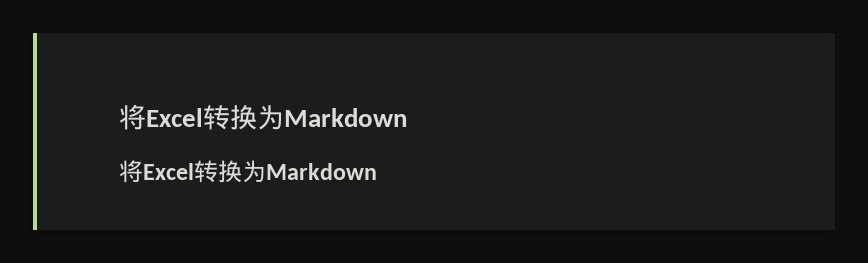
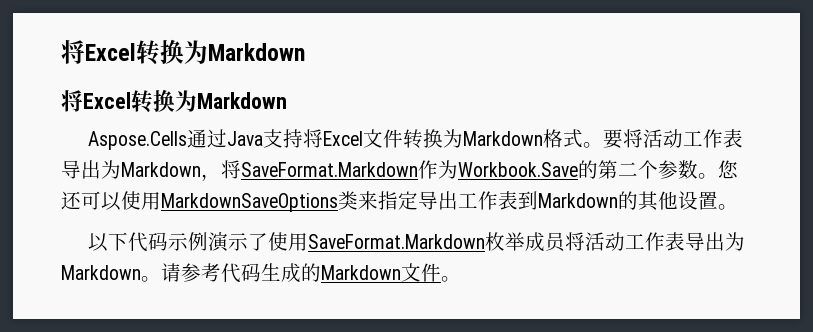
+ Aspose.Cells通过Java支持将Excel文件转换为Markdown格式。要将活动工作表导出为Markdown，将SaveFormat.Markdown作为Workbook.Save的第二个参数。您还可以使用MarkdownSaveOptions类来指定导出工作表到Markdown的其他设置。
+ 以下代码示例演示了使用SaveFormat.Markdown枚举成员将活动工作表导出为Markdown。请参考代码生成的Markdown文件。

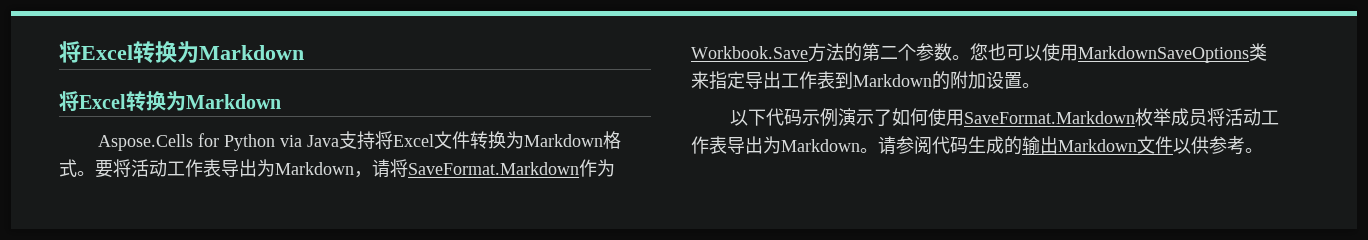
- Aspose.Cells通过Java支持将Excel文件转换为Markdown格式。
+ Aspose.Cells for Python via Java支持将Excel文件转换为Markdown格式。
- 要将活动工作表导出为Markdown，将SaveFormat.Markdown作为Workbook.Save的第二个参数。
+ 要将活动工作表导出为Markdown，请将SaveFormat.Markdown作为Workbook.Save方法的第二个参数。
- 您还可以使用MarkdownSaveOptions类来指定导出工作表到Markdown的其他设置。
+ 您也可以使用MarkdownSaveOptions类来指定导出工作表到Markdown的附加设置。
- 以下代码示例演示了使用SaveFormat.Markdown枚举成员将活动工作表导出为Markdown。
+ 以下代码示例演示了如何使用SaveFormat.Markdown枚举成员将活动工作表导出为Markdown。
- 请参考代码生成的Markdown文件。
+ 请参阅代码生成的输出Markdown文件以供参考。

